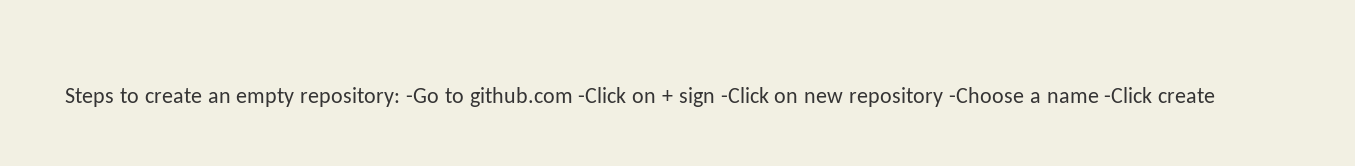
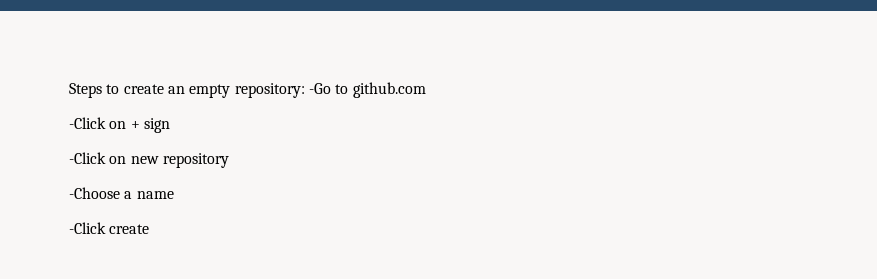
- Steps to create an empty repository: -Go to github.com -Click on + sign -Click on new repository -Choose a name -Click create
+ Steps to create an empty repository: -Go to github.com
+ -Click on + sign
+ -Click on new repository
+ -Choose a name
+ -Click create

